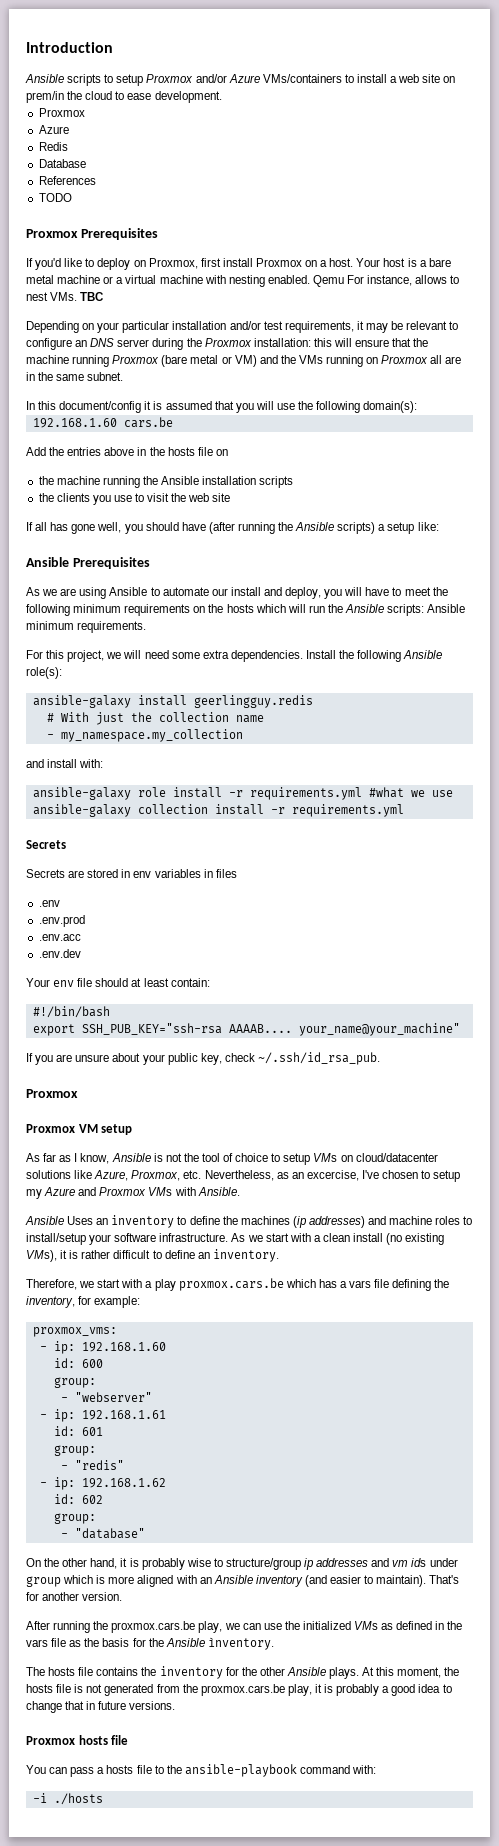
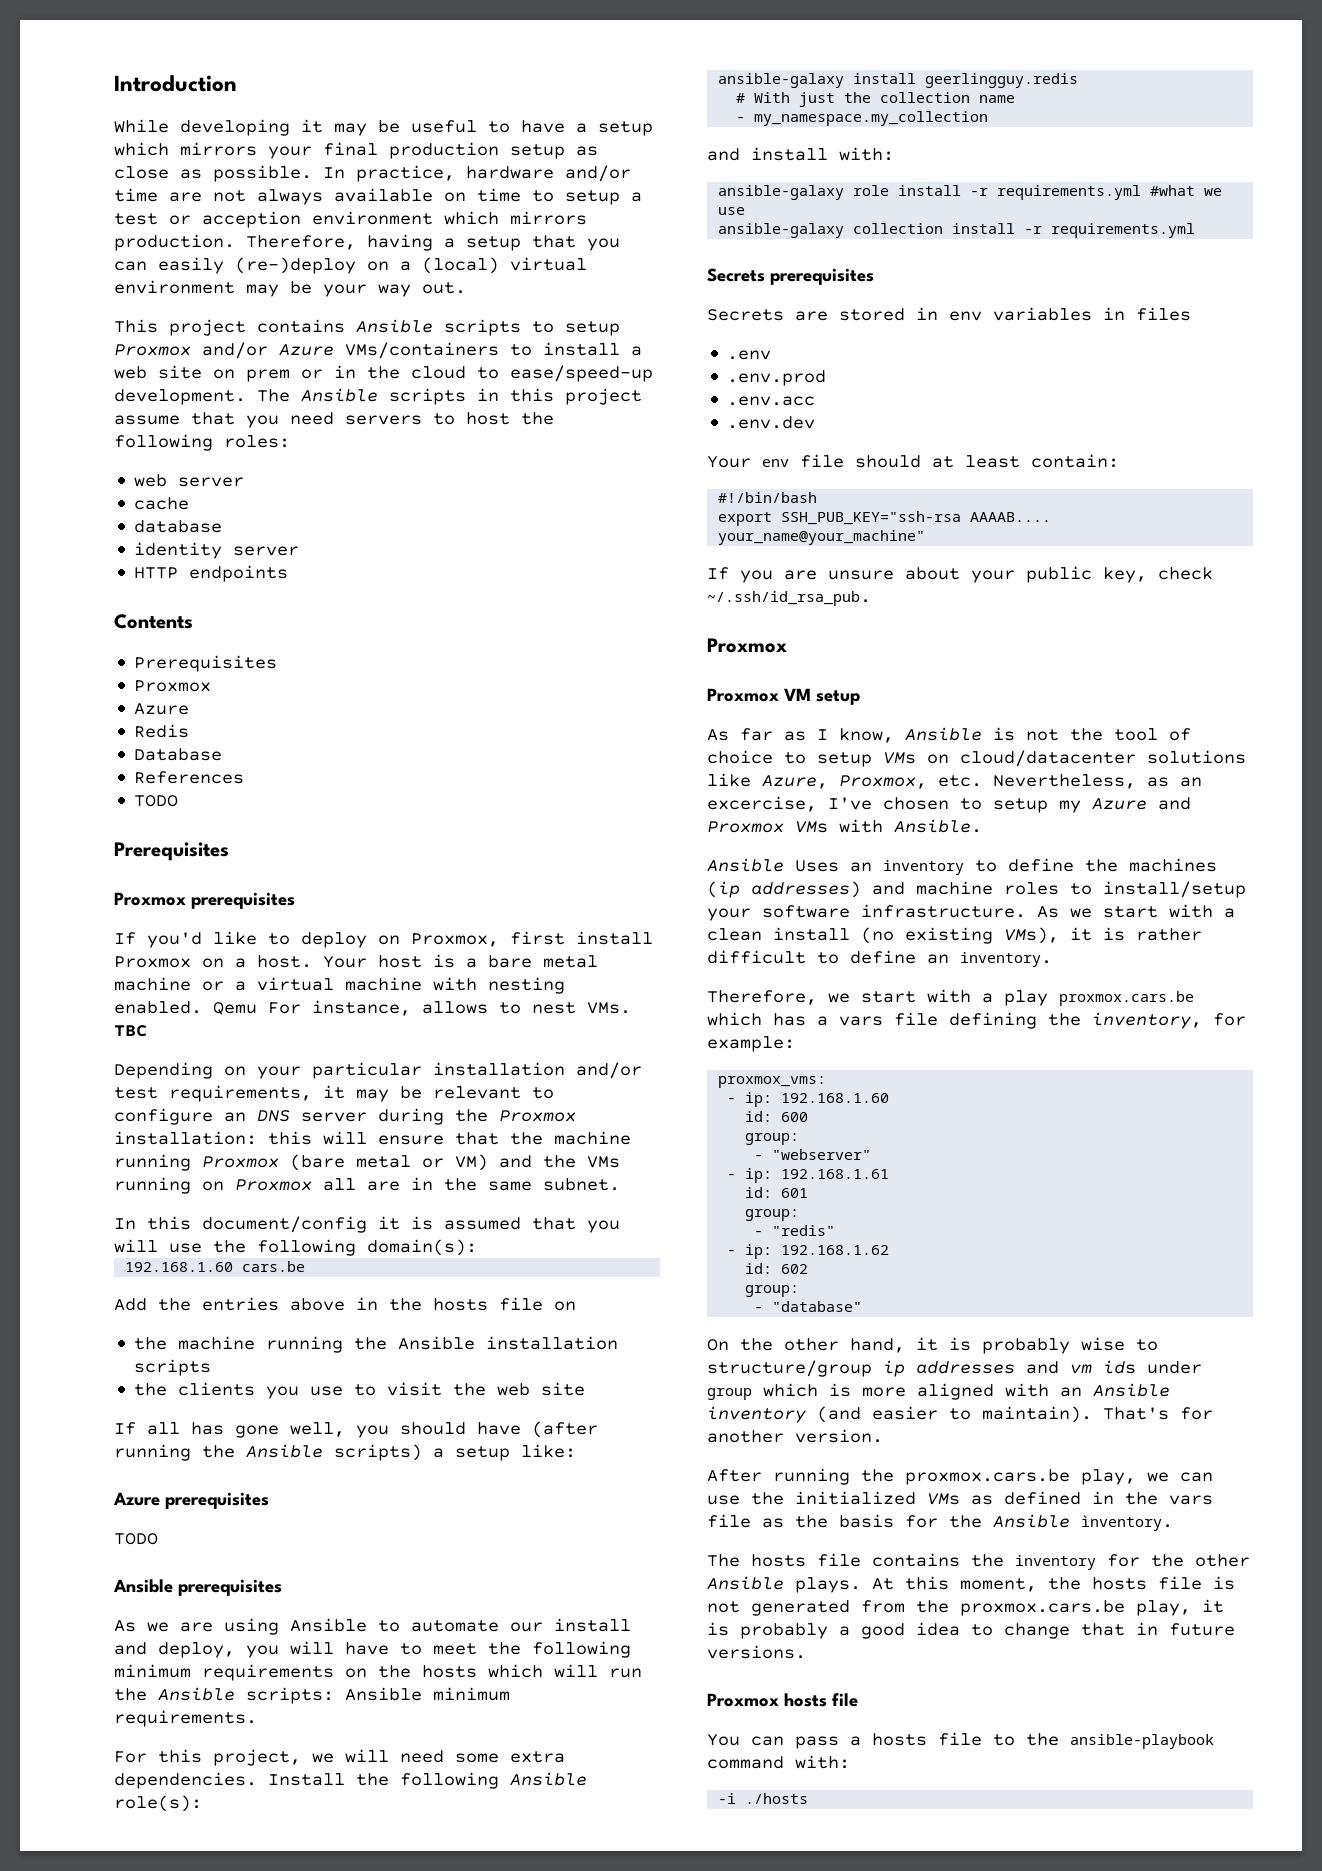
- Ansible scripts to setup Proxmox and/or Azure VMs/containers to install a web site on prem/in the cloud to ease development.
+ While developing it may be useful to have a setup which mirrors your final production setup as close as possible. In practice, hardware and/or time are not always available on time to setup a test or acception environment which mirrors production. Therefore, having a setup that you can easily (re-)deploy on a (local) virtual environment may be your way out.
+ This project contains Ansible scripts to setup Proxmox and/or Azure VMs/containers to install a web site on prem or in the cloud to ease/speed-up development. The Ansible scripts in this project assume that you need servers to host the following roles:
+ web server
+ cache
+ database
+ identity server
+ HTTP endpoints
+ Contents
+ Prerequisites
  References
  TODO
- Proxmox Prerequisites
+ Prerequisites
+ Proxmox prerequisites
- Ansible Prerequisites
+ Azure prerequisites
+ TODO
+ Ansible prerequisites
  ansible-galaxy collection install -r requirements.yml
- Secrets
+ Secrets prerequisites

